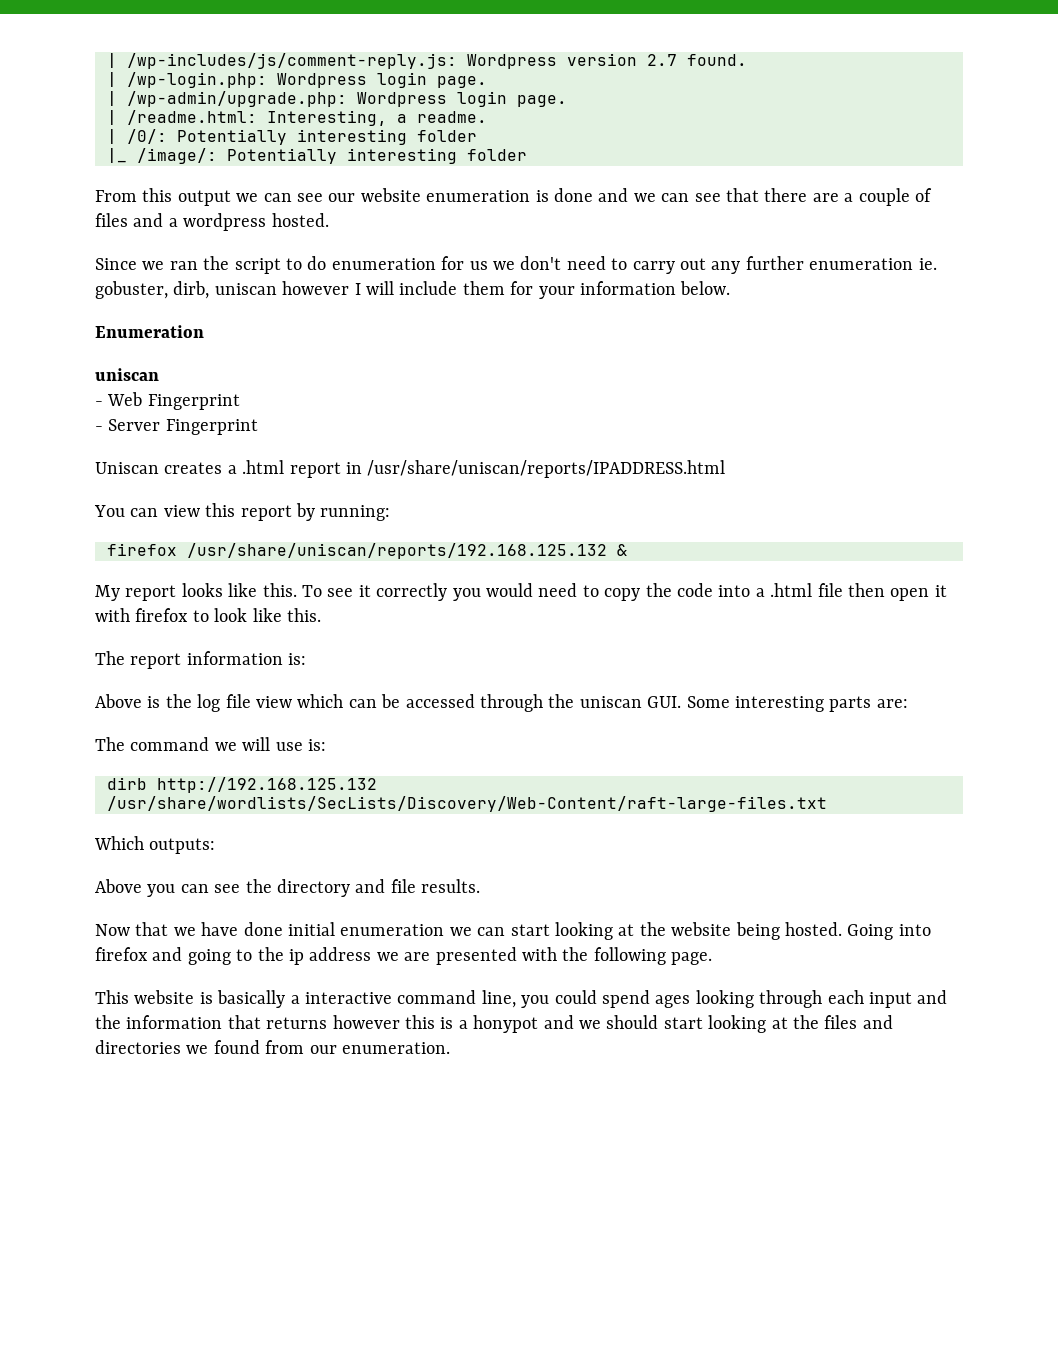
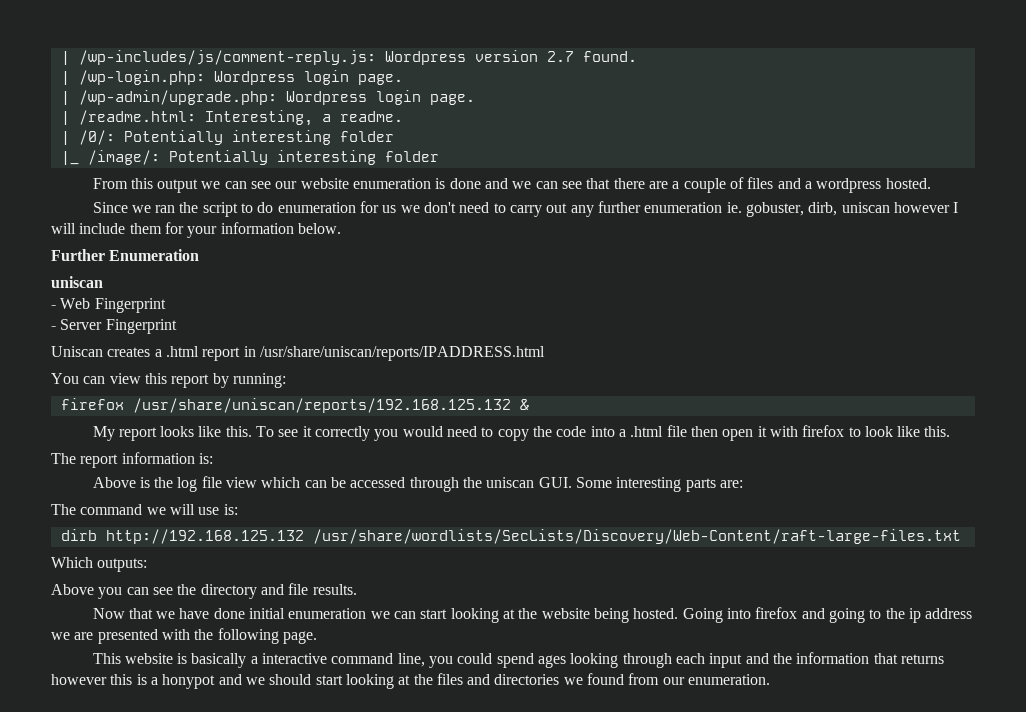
- Enumeration
+ Further Enumeration

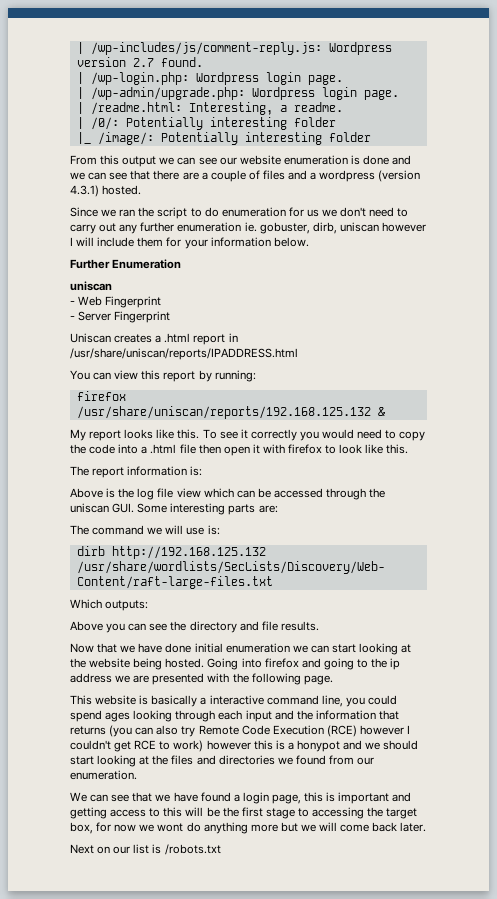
- From this output we can see our website enumeration is done and we can see that there are a couple of files and a wordpress hosted.
+ From this output we can see our website enumeration is done and we can see that there are a couple of files and a wordpress (version 4.3.1) hosted.
- This website is basically a interactive command line, you could spend ages looking through each input and the information that returns however this is a honypot and we should start looking at the files and directories we found from our enumeration.
+ This website is basically a interactive command line, you could spend ages looking through each input and the information that returns (you can also try Remote Code Execution (RCE) however I couldn't get RCE to work) however this is a honypot and we should start looking at the files and directories we found from our enumeration.
+ We can see that we have found a login page, this is important and getting access to this will be the first stage to accessing the target box, for now we wont do anything more but we will come back later.
+ Next on our list is /robots.txt

